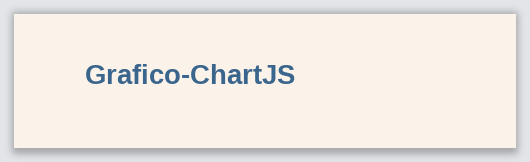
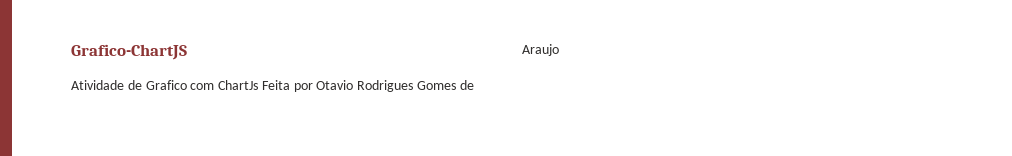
+ Atividade de Grafico com ChartJs Feita por Otavio Rodrigues Gomes de Araujo

